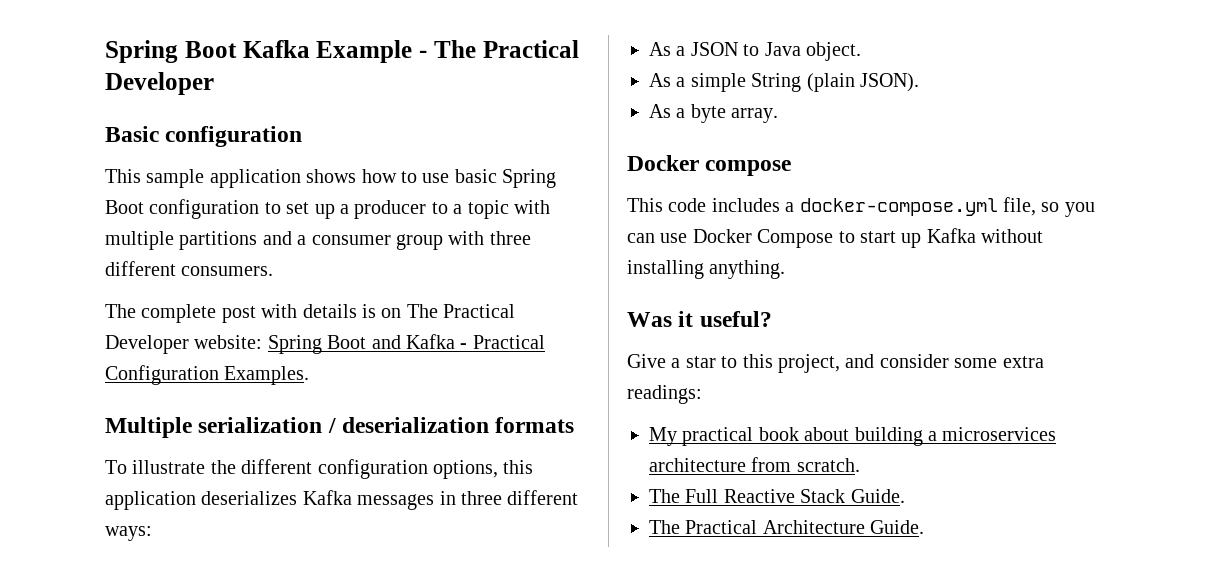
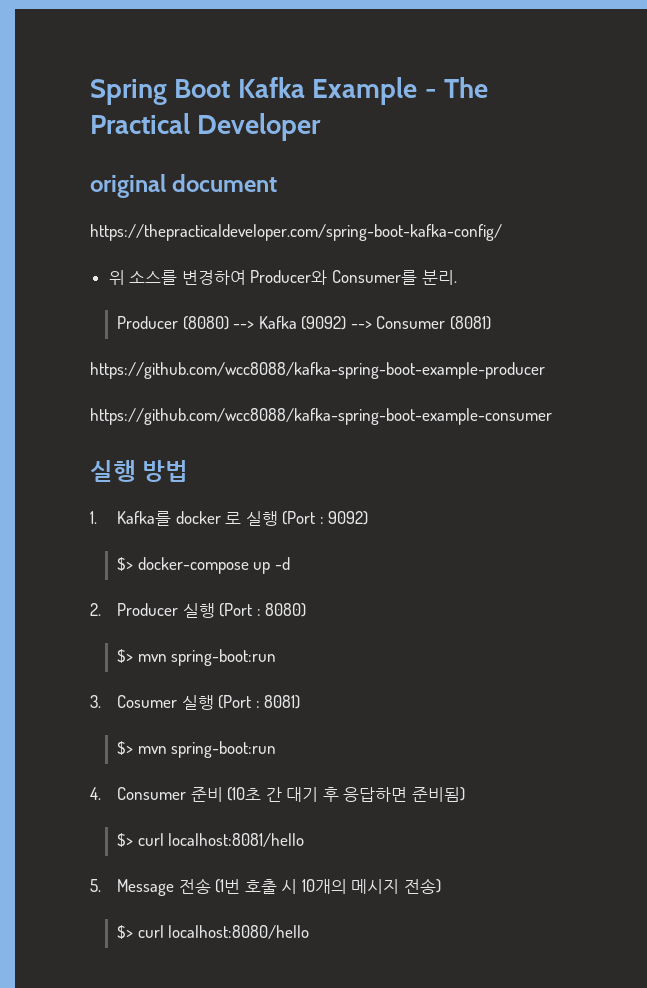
- Basic configuration
- This sample application shows how to use basic Spring Boot configuration to set up a producer to a topic with multiple partitions and a consumer group with three different consumers.
- The complete post with details is on The Practical Developer website: Spring Boot and Kafka - Practical Configuration Examples.
- Multiple serialization / deserialization formats
- To illustrate the different configuration options, this application deserializes Kafka messages in three different ways:
- As a JSON to Java object.
- As a simple String (plain JSON).
- As a byte array.
- Docker compose
- This code includes a docker-compose.yml file, so you can use Docker Compose to start up Kafka without installing anything.
- Was it useful?
- Give a star to this project, and consider some extra readings:
- My practical book about building a microservices architecture from scratch.
- The Full Reactive Stack Guide.
- The Practical Architecture Guide.
+ original document
+ https://thepracticaldeveloper.com/spring-boot-kafka-config/
+ 위 소스를 변경하여 Producer와 Consumer를 분리.
+ Producer (8080) --> Kafka (9092) --> Consumer (8081)
+ https://github.com/wcc8088/kafka-spring-boot-example-producer
+ https://github.com/wcc8088/kafka-spring-boot-example-consumer
+ 실행 방법
+ 1. Kafka를 docker 로 실행 (Port : 9092)
+ $> docker-compose up -d
+ 2. Producer 실행 (Port : 8080)
+ $> mvn spring-boot:run
+ 3. Cosumer 실행 (Port : 8081)
+ $> mvn spring-boot:run
+ 4. Consumer 준비 (10초 간 대기 후 응답하면 준비됨)
+ $> curl localhost:8081/hello
+ 5. Message 전송 (1번 호출 시 10개의 메시지 전송)
+ $> curl localhost:8080/hello

